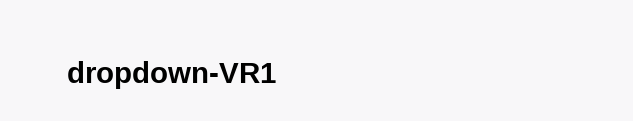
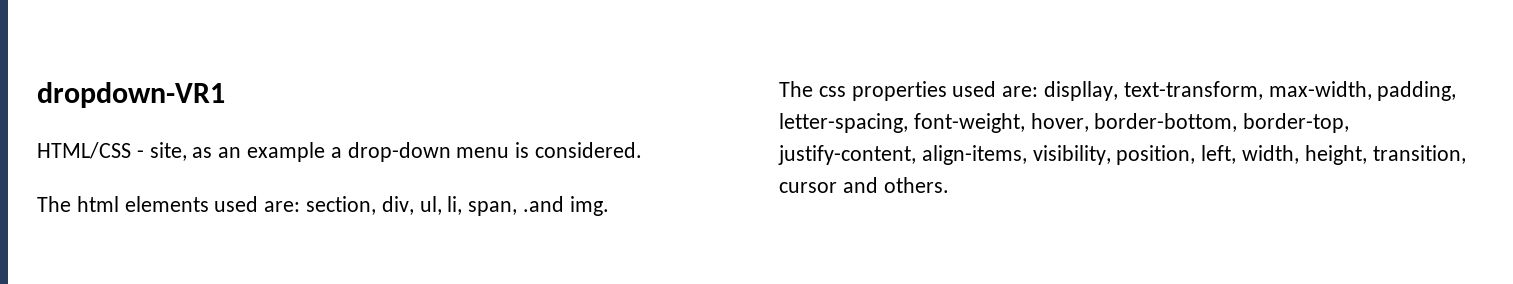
+ HTML/CSS - site, as an example a drop-down menu is considered.
+ The html elements used are: section, div, ul, li, span, .and img.
+ The css properties used are: displlay, text-transform, max-width, padding, letter-spacing, font-weight, hover, border-bottom, border-top, justify-content, align-items, visibility, position, left, width, height, transition, cursor and others.

